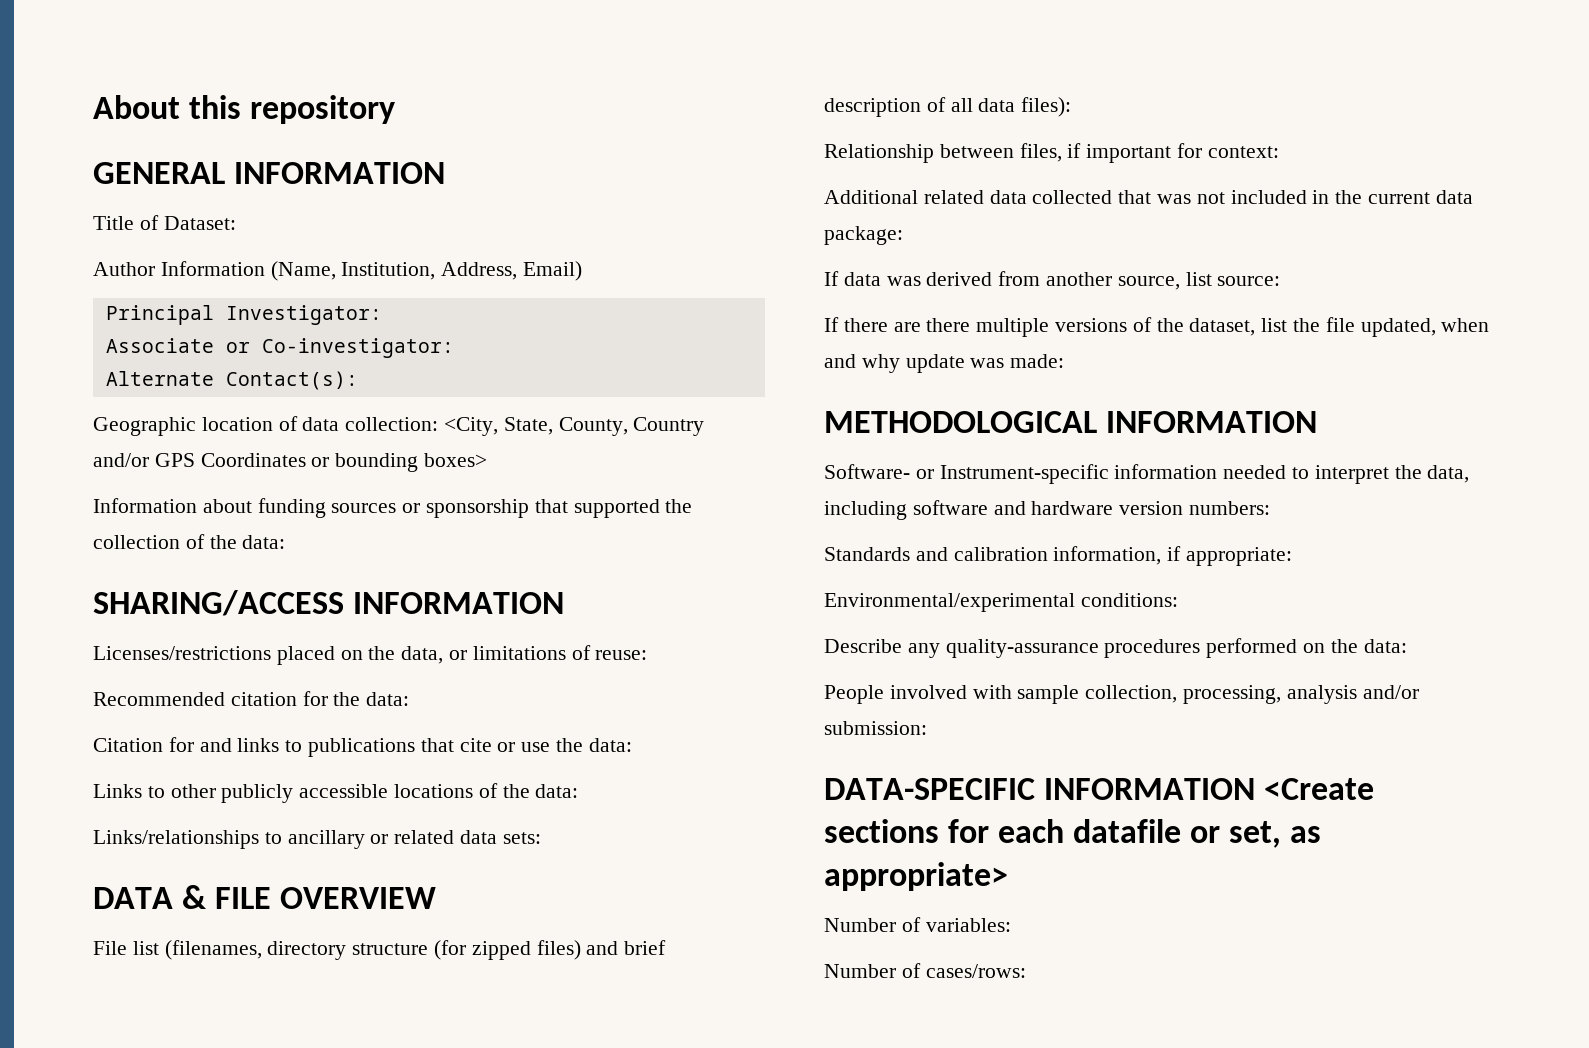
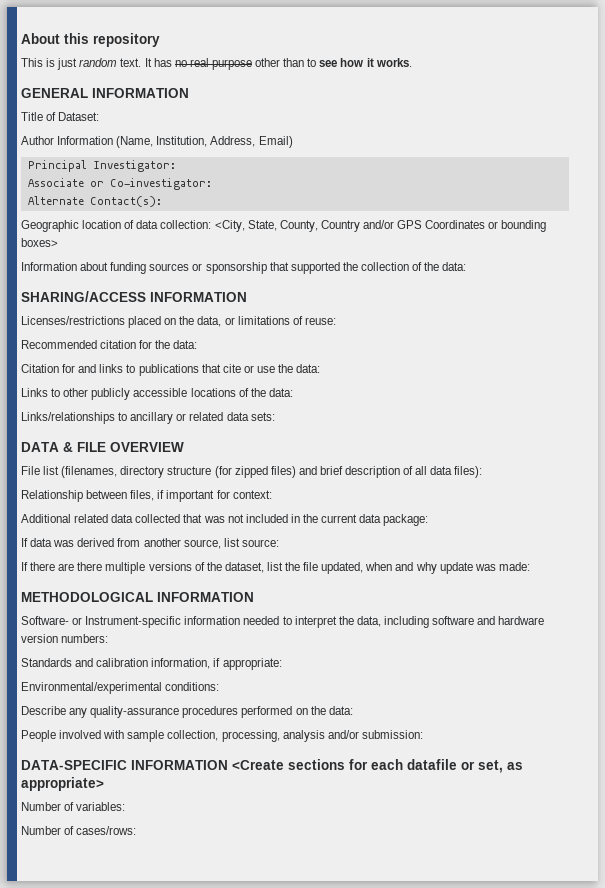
+ This is just random text. It has no real purpose other than to see how it works.

